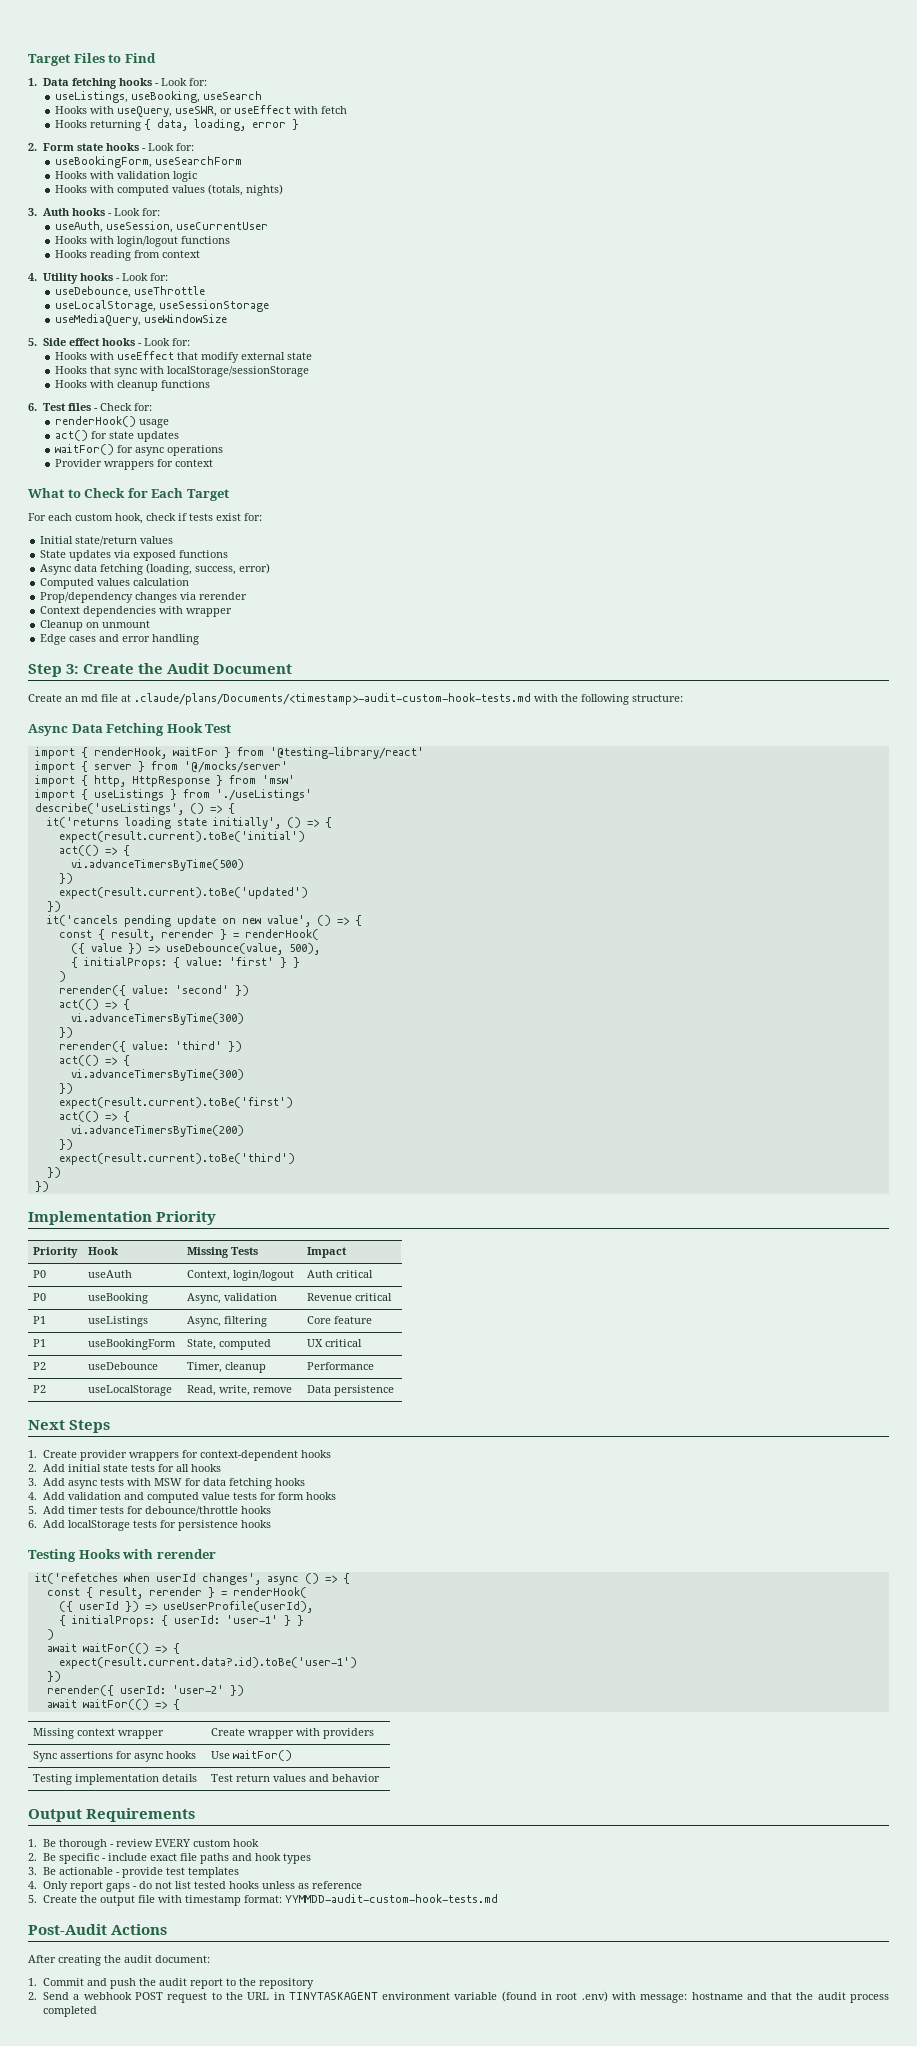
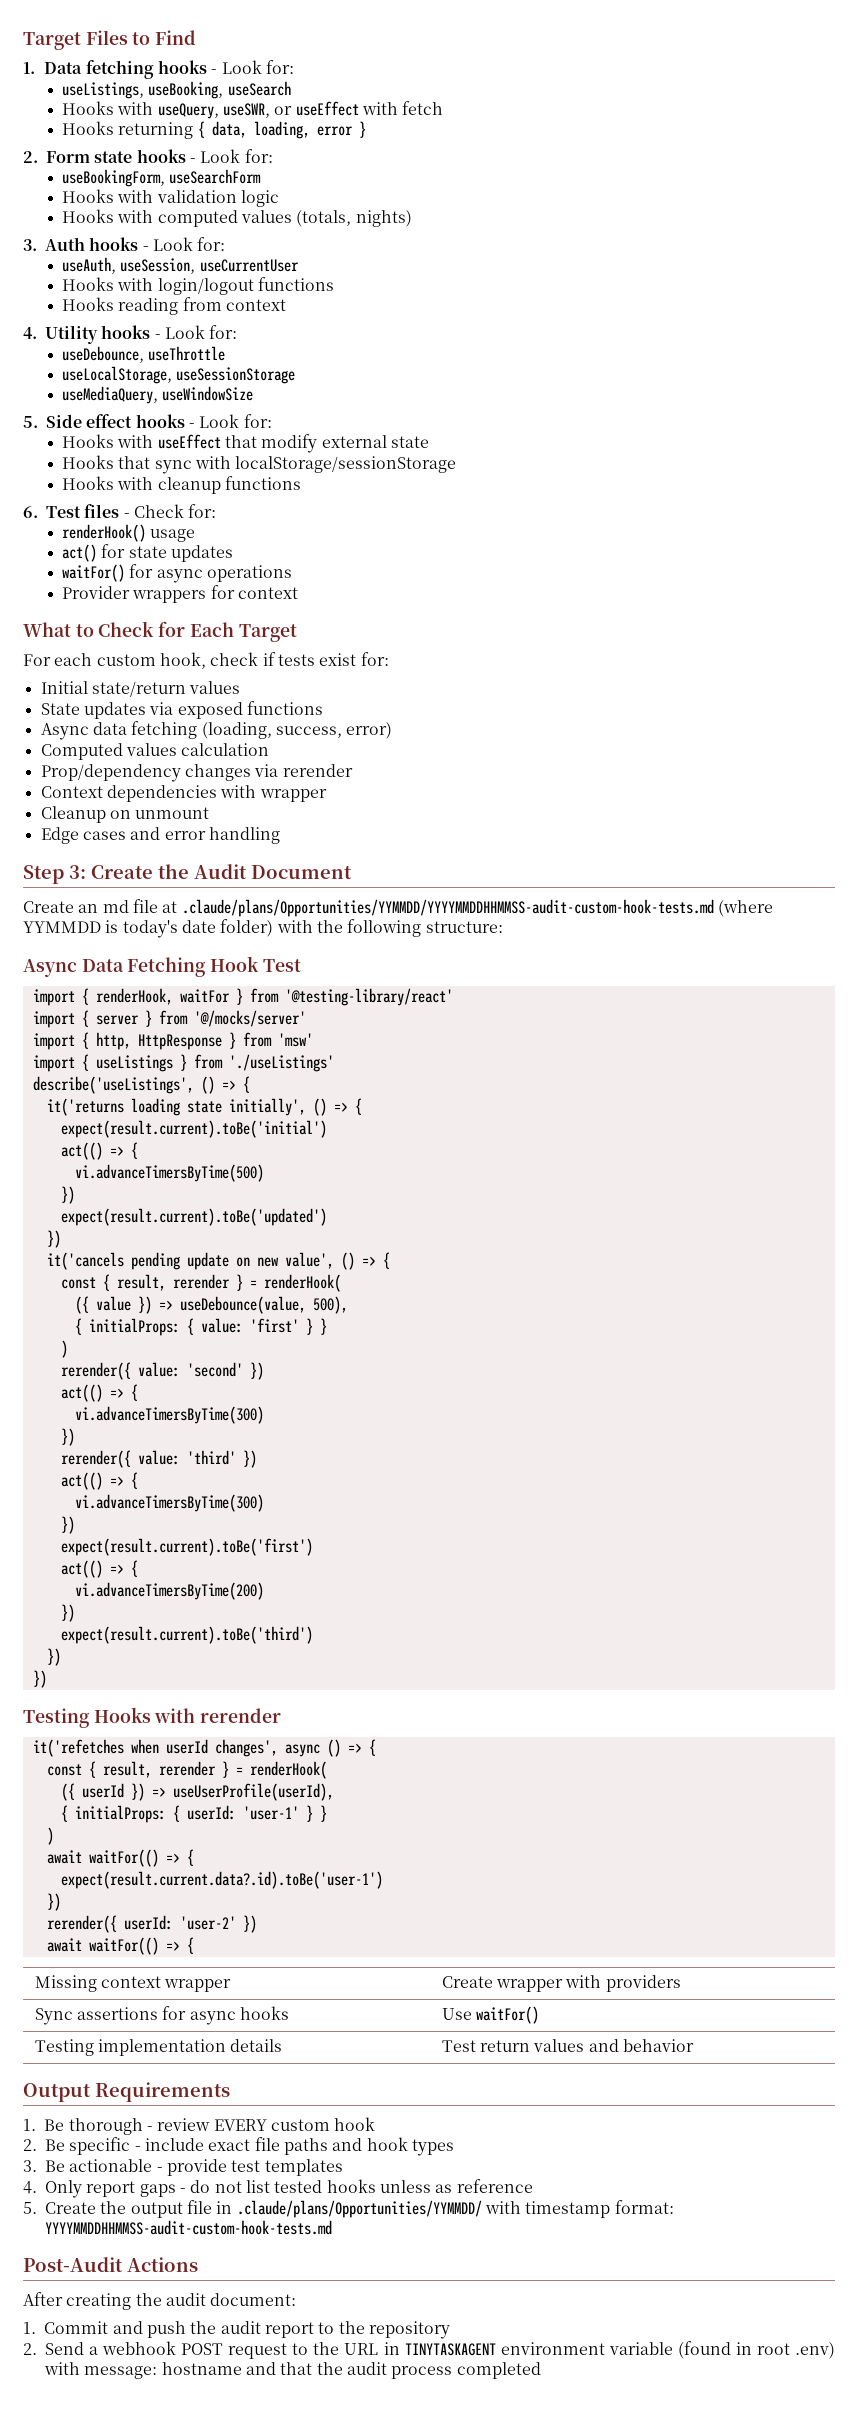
- Create an md file at .claude/plans/Documents/<timestamp>-audit-custom-hook-tests.md with the following structure:
+ Create an md file at .claude/plans/Opportunities/YYMMDD/YYYYMMDDHHMMSS-audit-custom-hook-tests.md (where YYMMDD is today's date folder) with the following structure:
- Implementation Priority
- Priority | Hook | Missing Tests | Impact
- P0 | useAuth | Context, login/logout | Auth critical
- P0 | useBooking | Async, validation | Revenue critical
- P1 | useListings | Async, filtering | Core feature
- P1 | useBookingForm | State, computed | UX critical
- P2 | useDebounce | Timer, cleanup | Performance
- P2 | useLocalStorage | Read, write, remove | Data persistence
- Next Steps
- 1. Create provider wrappers for context-dependent hooks
- 2. Add initial state tests for all hooks
- 3. Add async tests with MSW for data fetching hooks
- 4. Add validation and computed value tests for form hooks
- 5. Add timer tests for debounce/throttle hooks
- 6. Add localStorage tests for persistence hooks
- 5. Create the output file with timestamp format: YYMMDD-audit-custom-hook-tests.md
+ 5. Create the output file in .claude/plans/Opportunities/YYMMDD/ with timestamp format: YYYYMMDDHHMMSS-audit-custom-hook-tests.md

